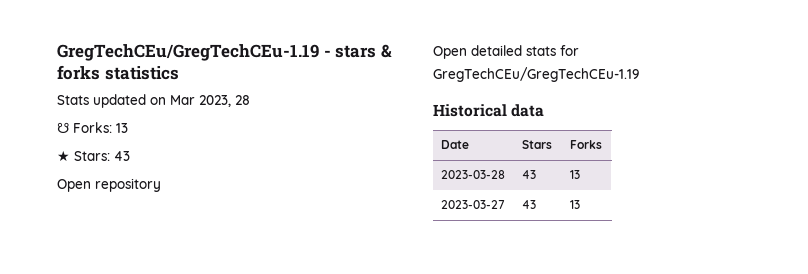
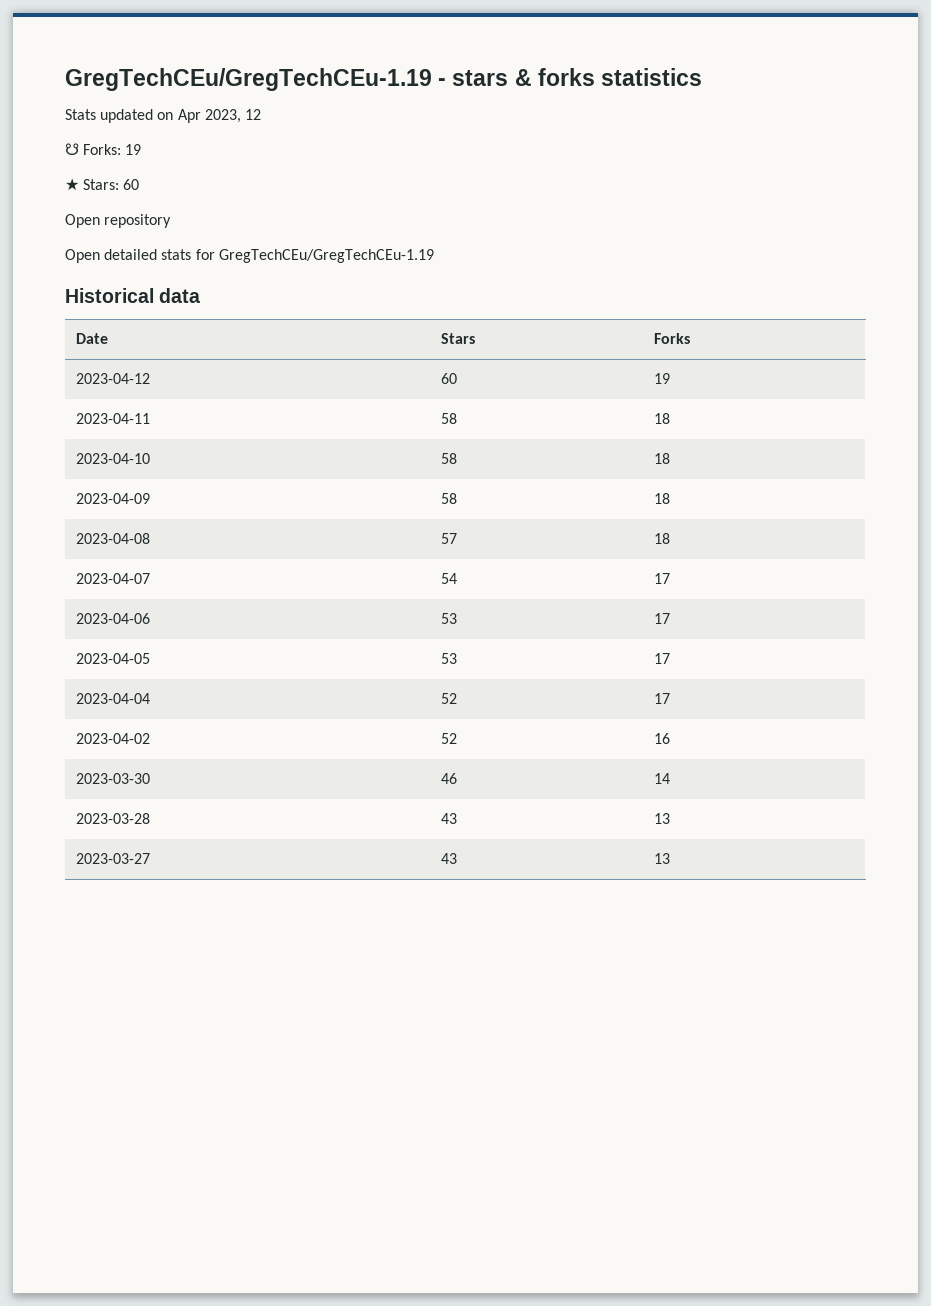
- Stats updated on Mar 2023, 28
+ Stats updated on Apr 2023, 12
- ☋ Forks: 13
+ ☋ Forks: 19
- ★ Stars: 43
+ ★ Stars: 60
+ 2023-04-12 | 60 | 19
+ 2023-04-11 | 58 | 18
+ 2023-04-10 | 58 | 18
+ 2023-04-09 | 58 | 18
+ 2023-04-08 | 57 | 18
+ 2023-04-07 | 54 | 17
+ 2023-04-06 | 53 | 17
+ 2023-04-05 | 53 | 17
+ 2023-04-04 | 52 | 17
+ 2023-04-02 | 52 | 16
+ 2023-03-30 | 46 | 14

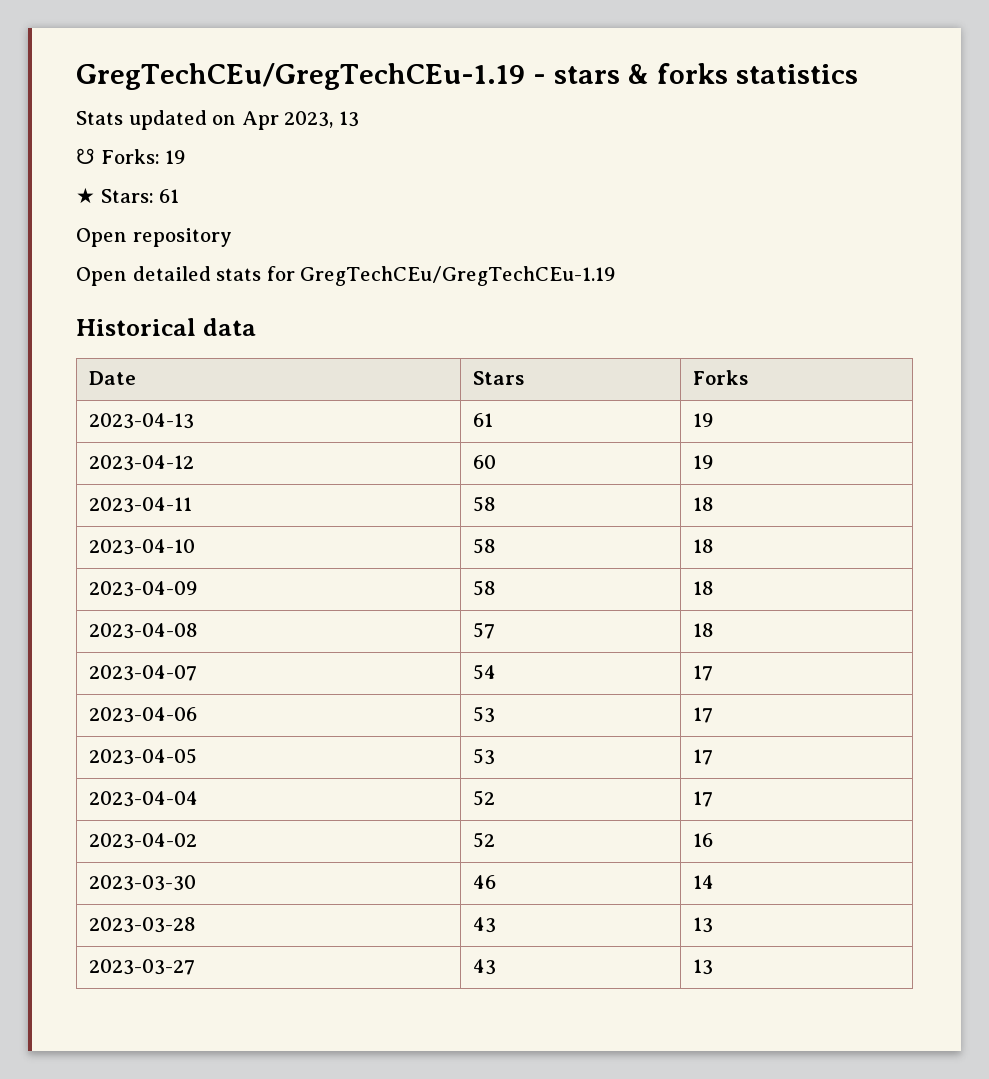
- Stats updated on Apr 2023, 12
+ Stats updated on Apr 2023, 13
- ★ Stars: 60
+ ★ Stars: 61
+ 2023-04-13 | 61 | 19

